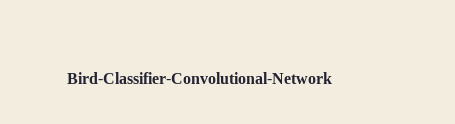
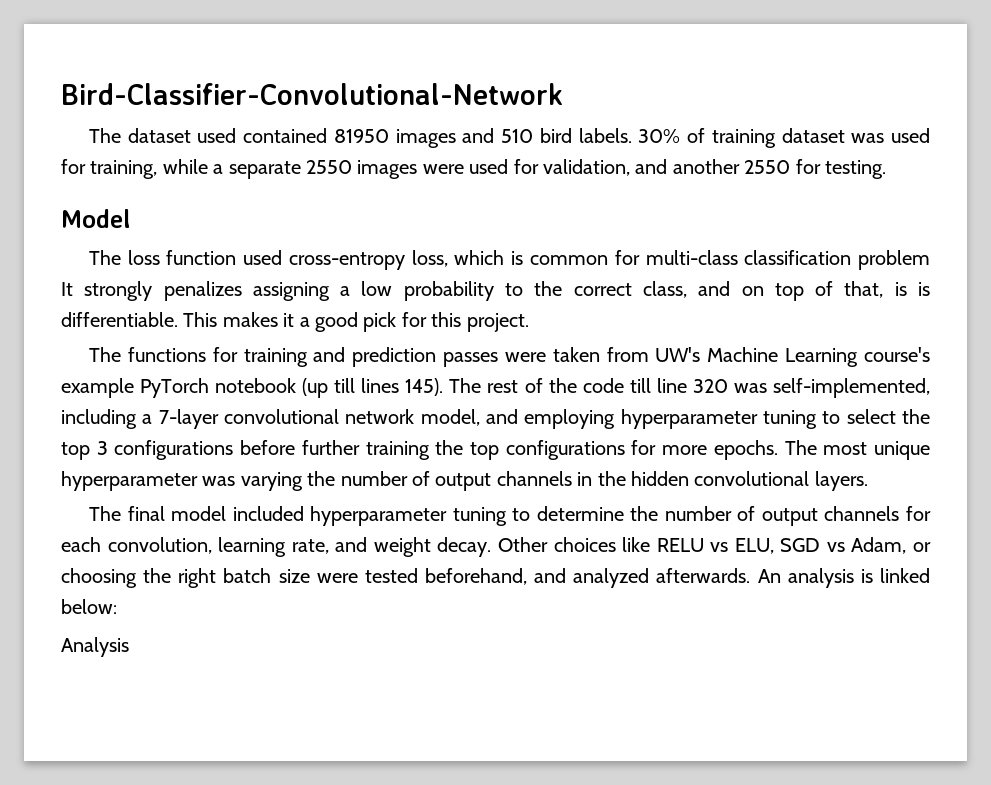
+ The dataset used contained 81950 images and 510 bird labels. 30% of training dataset was used for training, while a separate 2550 images were used for validation, and another 2550 for testing.
+ Model
+ The loss function used cross-entropy loss, which is common for multi-class classification problem It strongly penalizes assigning a low probability to the correct class, and on top of that, is is differentiable. This makes it a good pick for this project.
+ The functions for training and prediction passes were taken from UW's Machine Learning course's example PyTorch notebook (up till lines 145). The rest of the code till line 320 was self-implemented, including a 7-layer convolutional network model, and employing hyperparameter tuning to select the top 3 configurations before further training the top configurations for more epochs. The most unique hyperparameter was varying the number of output channels in the hidden convolutional layers.
+ The final model included hyperparameter tuning to determine the number of output channels for each convolution, learning rate, and weight decay. Other choices like RELU vs ELU, SGD vs Adam, or choosing the right batch size were tested beforehand, and analyzed afterwards. An analysis is linked below:
+ Analysis

